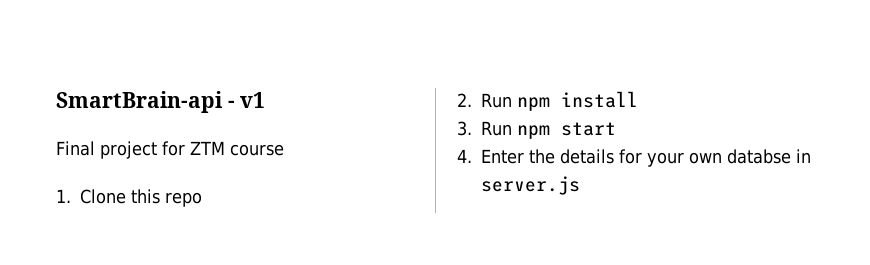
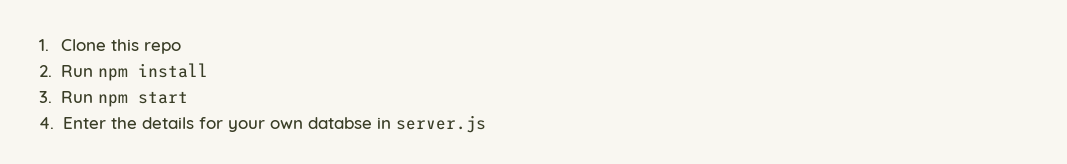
- SmartBrain-api - v1
- Final project for ZTM course

